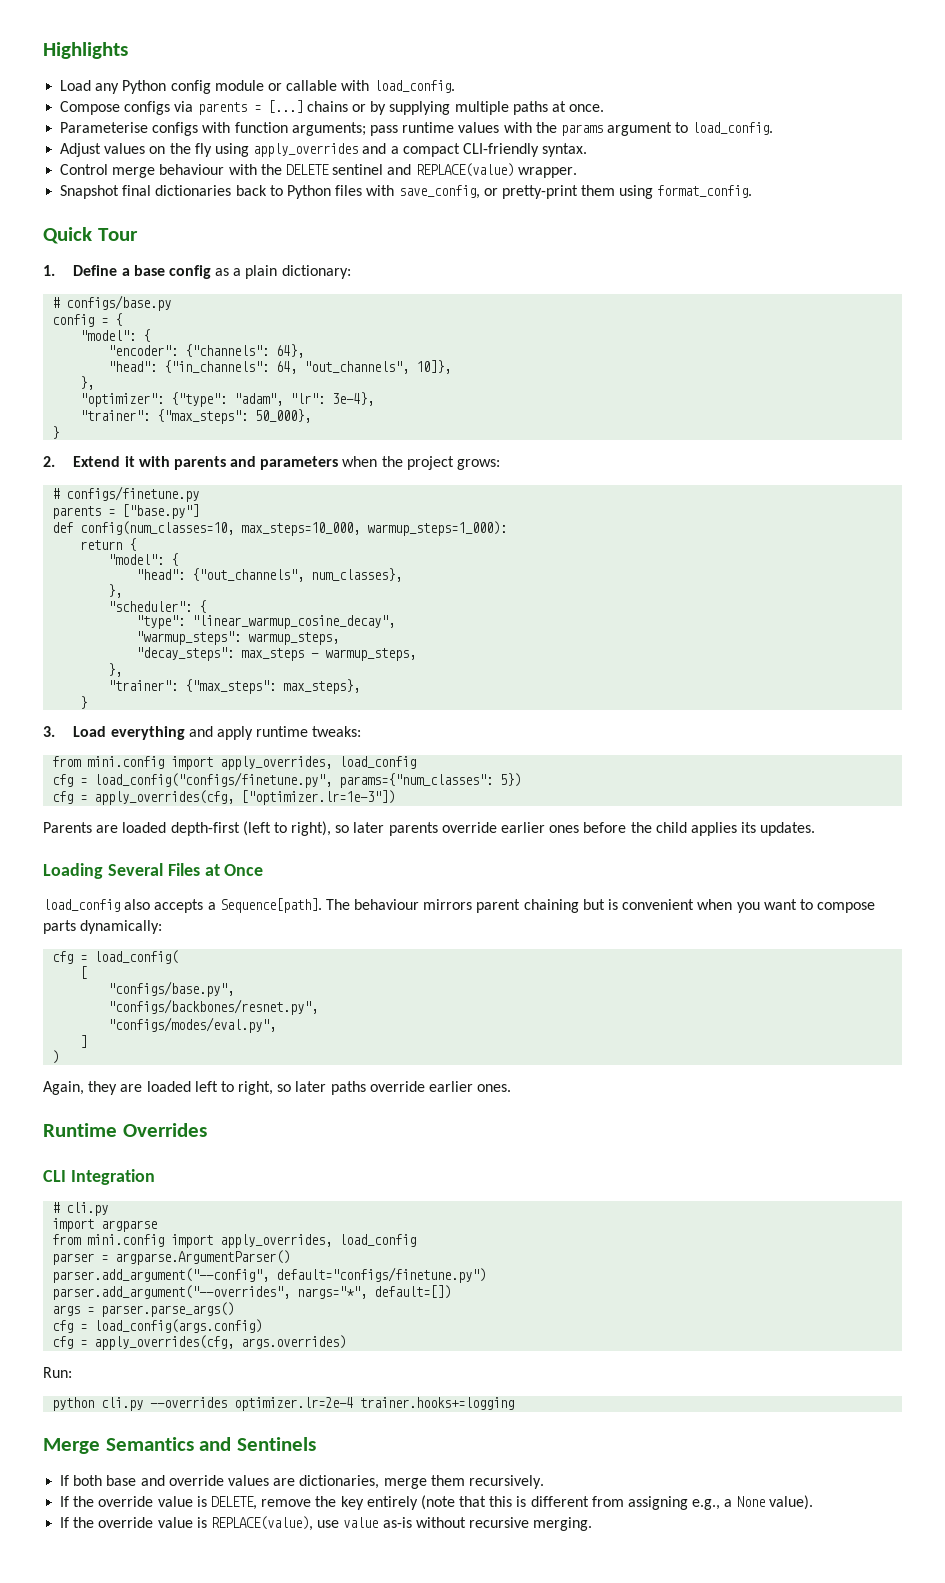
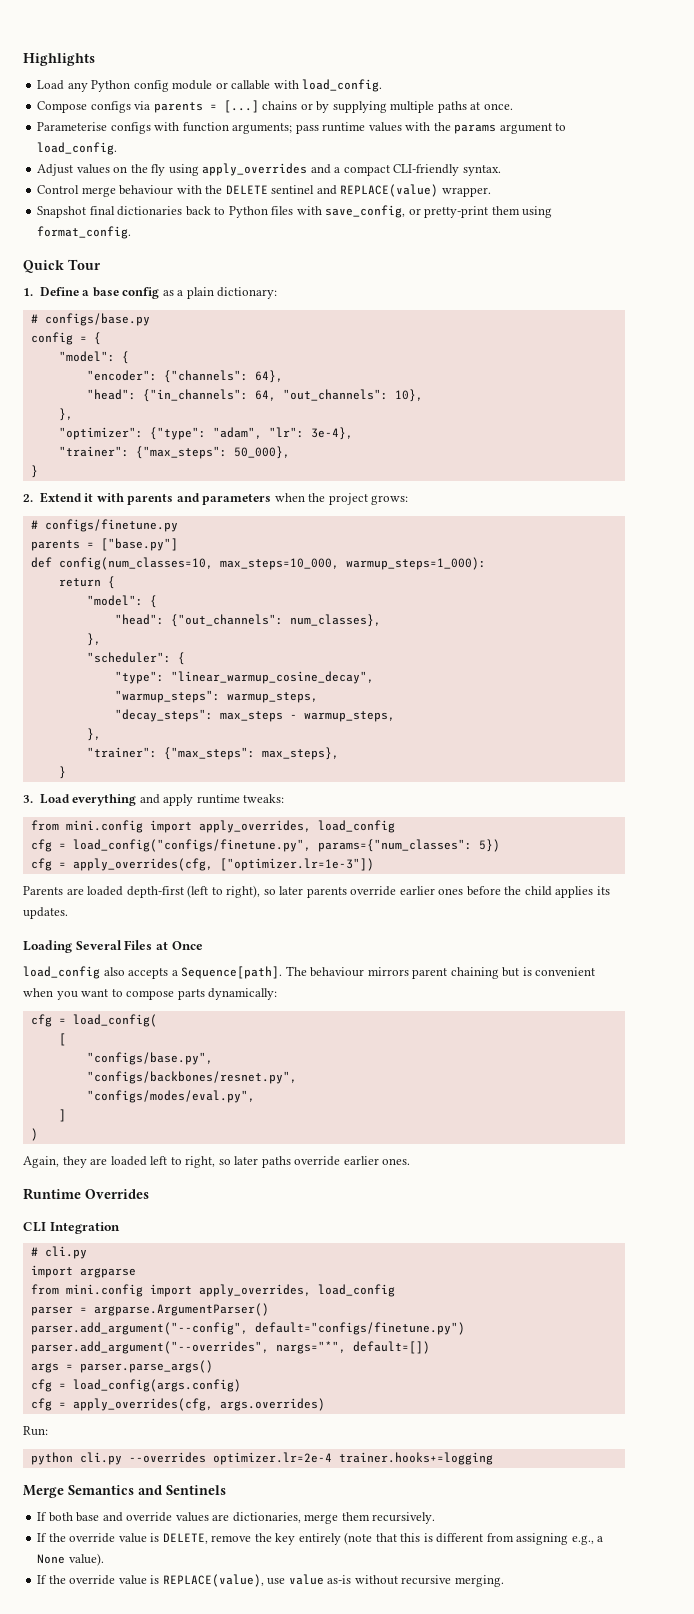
- "head": {"in_channels": 64, "out_channels", 10]},
+ "head": {"in_channels": 64, "out_channels": 10},
- "head": {"out_channels", num_classes},
+ "head": {"out_channels": num_classes},

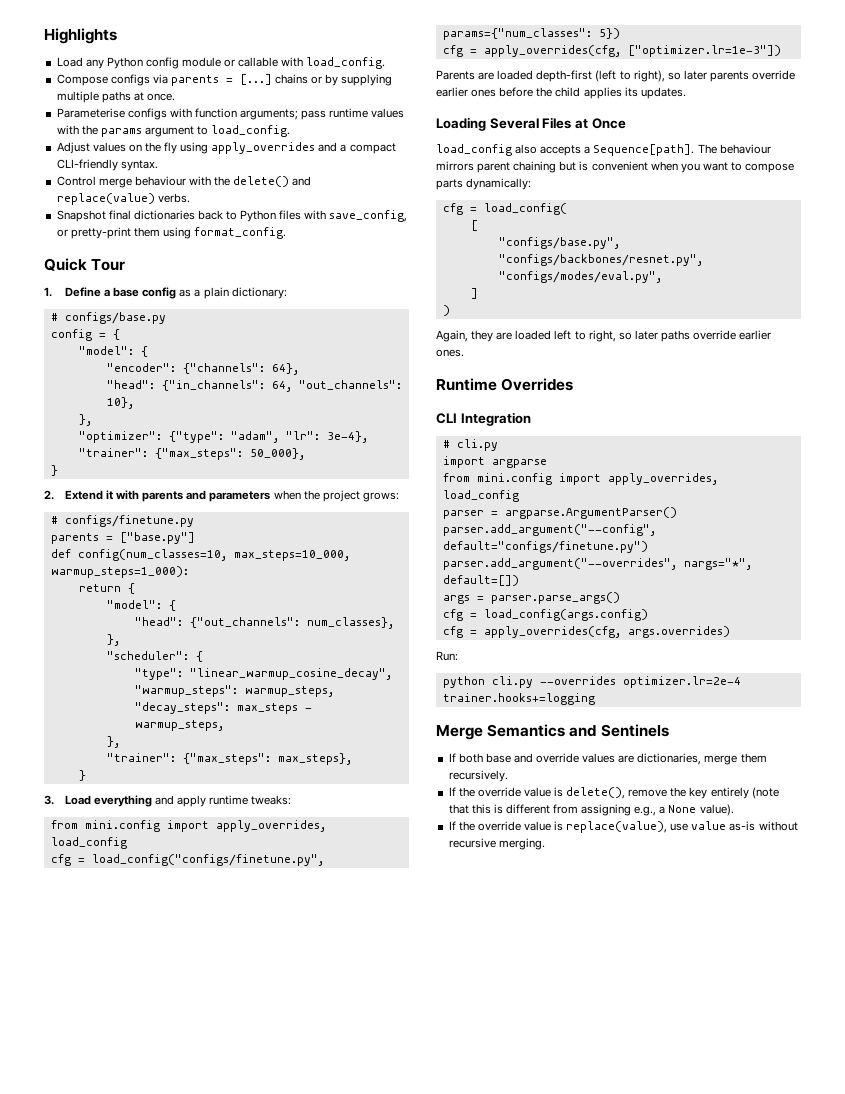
- Control merge behaviour with the DELETE sentinel and REPLACE(value) wrapper.
+ Control merge behaviour with the delete() and replace(value) verbs.
- If the override value is DELETE, remove the key entirely (note that this is different from assigning e.g., a None value).
+ If the override value is delete(), remove the key entirely (note that this is different from assigning e.g., a None value).
- If the override value is REPLACE(value), use value as-is without recursive merging.
+ If the override value is replace(value), use value as-is without recursive merging.

